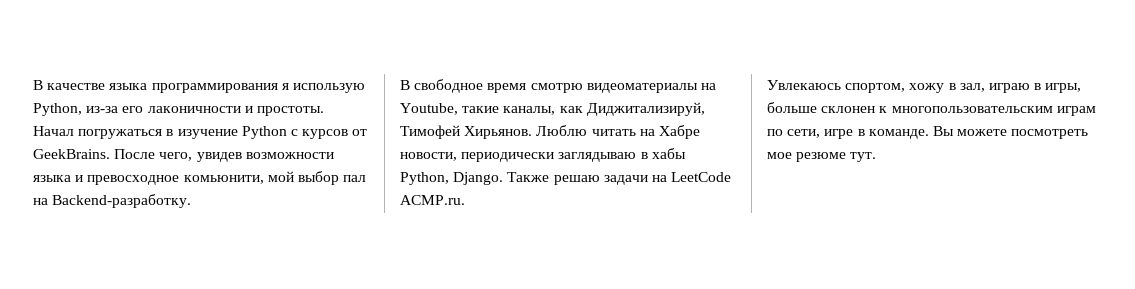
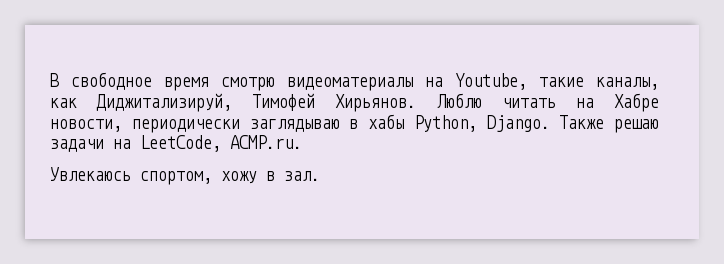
- В качестве языка программирования я использую Python, из-за его лаконичности и простоты. Начал погружаться в изучение Python с курсов от GeekBrains. После чего, увидев возможности языка и превосходное комьюнити, мой выбор пал на Backend-разработку.
- Также решаю задачи на LeetCode ACMP.ru.
+ Также решаю задачи на LeetCode, ACMP.ru.
- Увлекаюсь спортом, хожу в зал, играю в игры, больше склонен к многопользовательским играм по сети, игре в команде. Вы можете посмотреть мое резюме тут.
+ Увлекаюсь спортом, хожу в зал.

